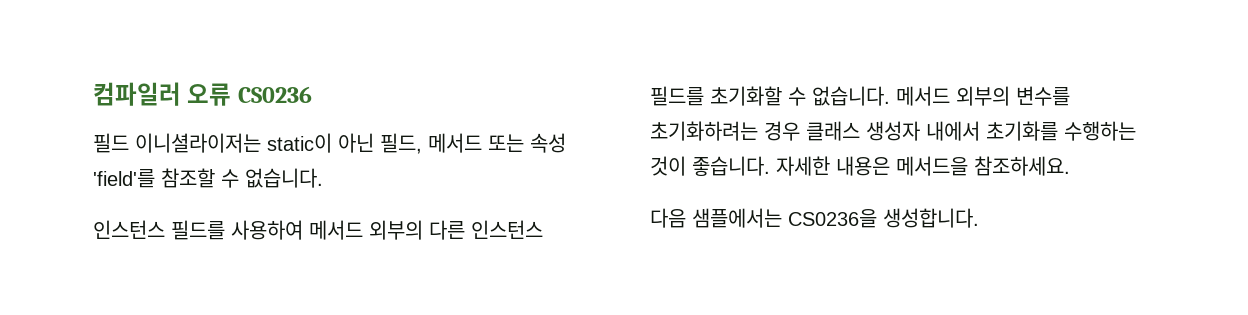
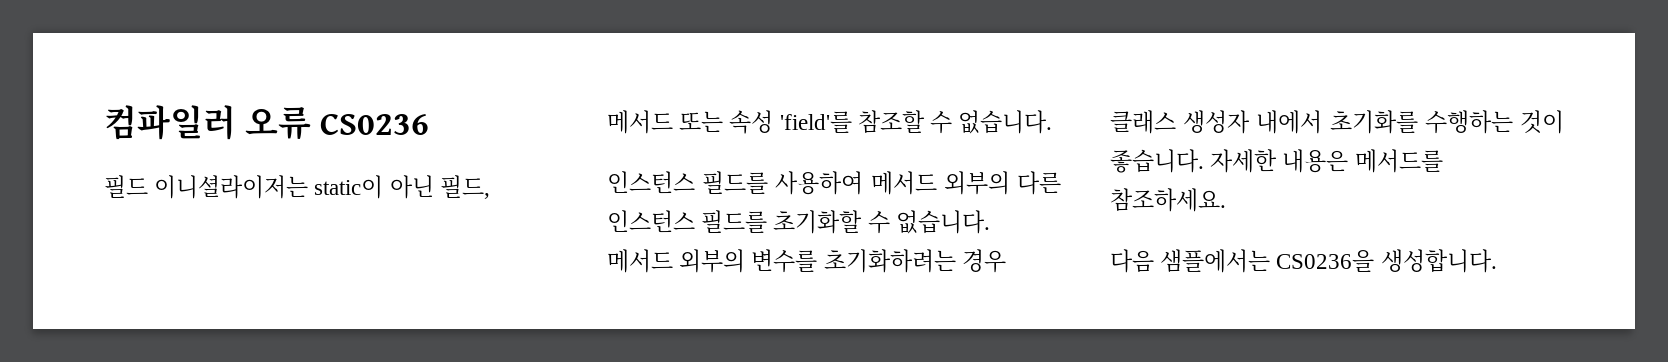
- 자세한 내용은 메서드을 참조하세요.
+ 자세한 내용은 메서드를 참조하세요.

